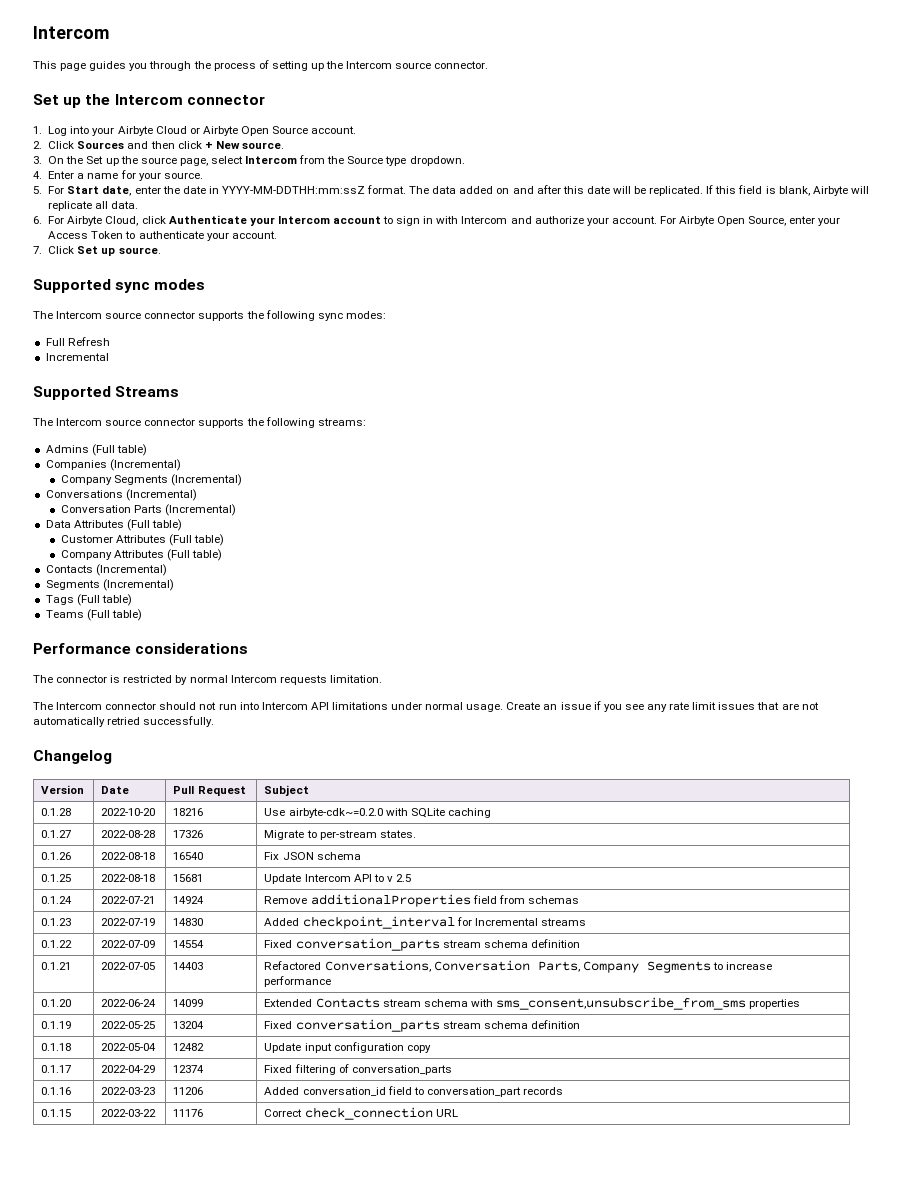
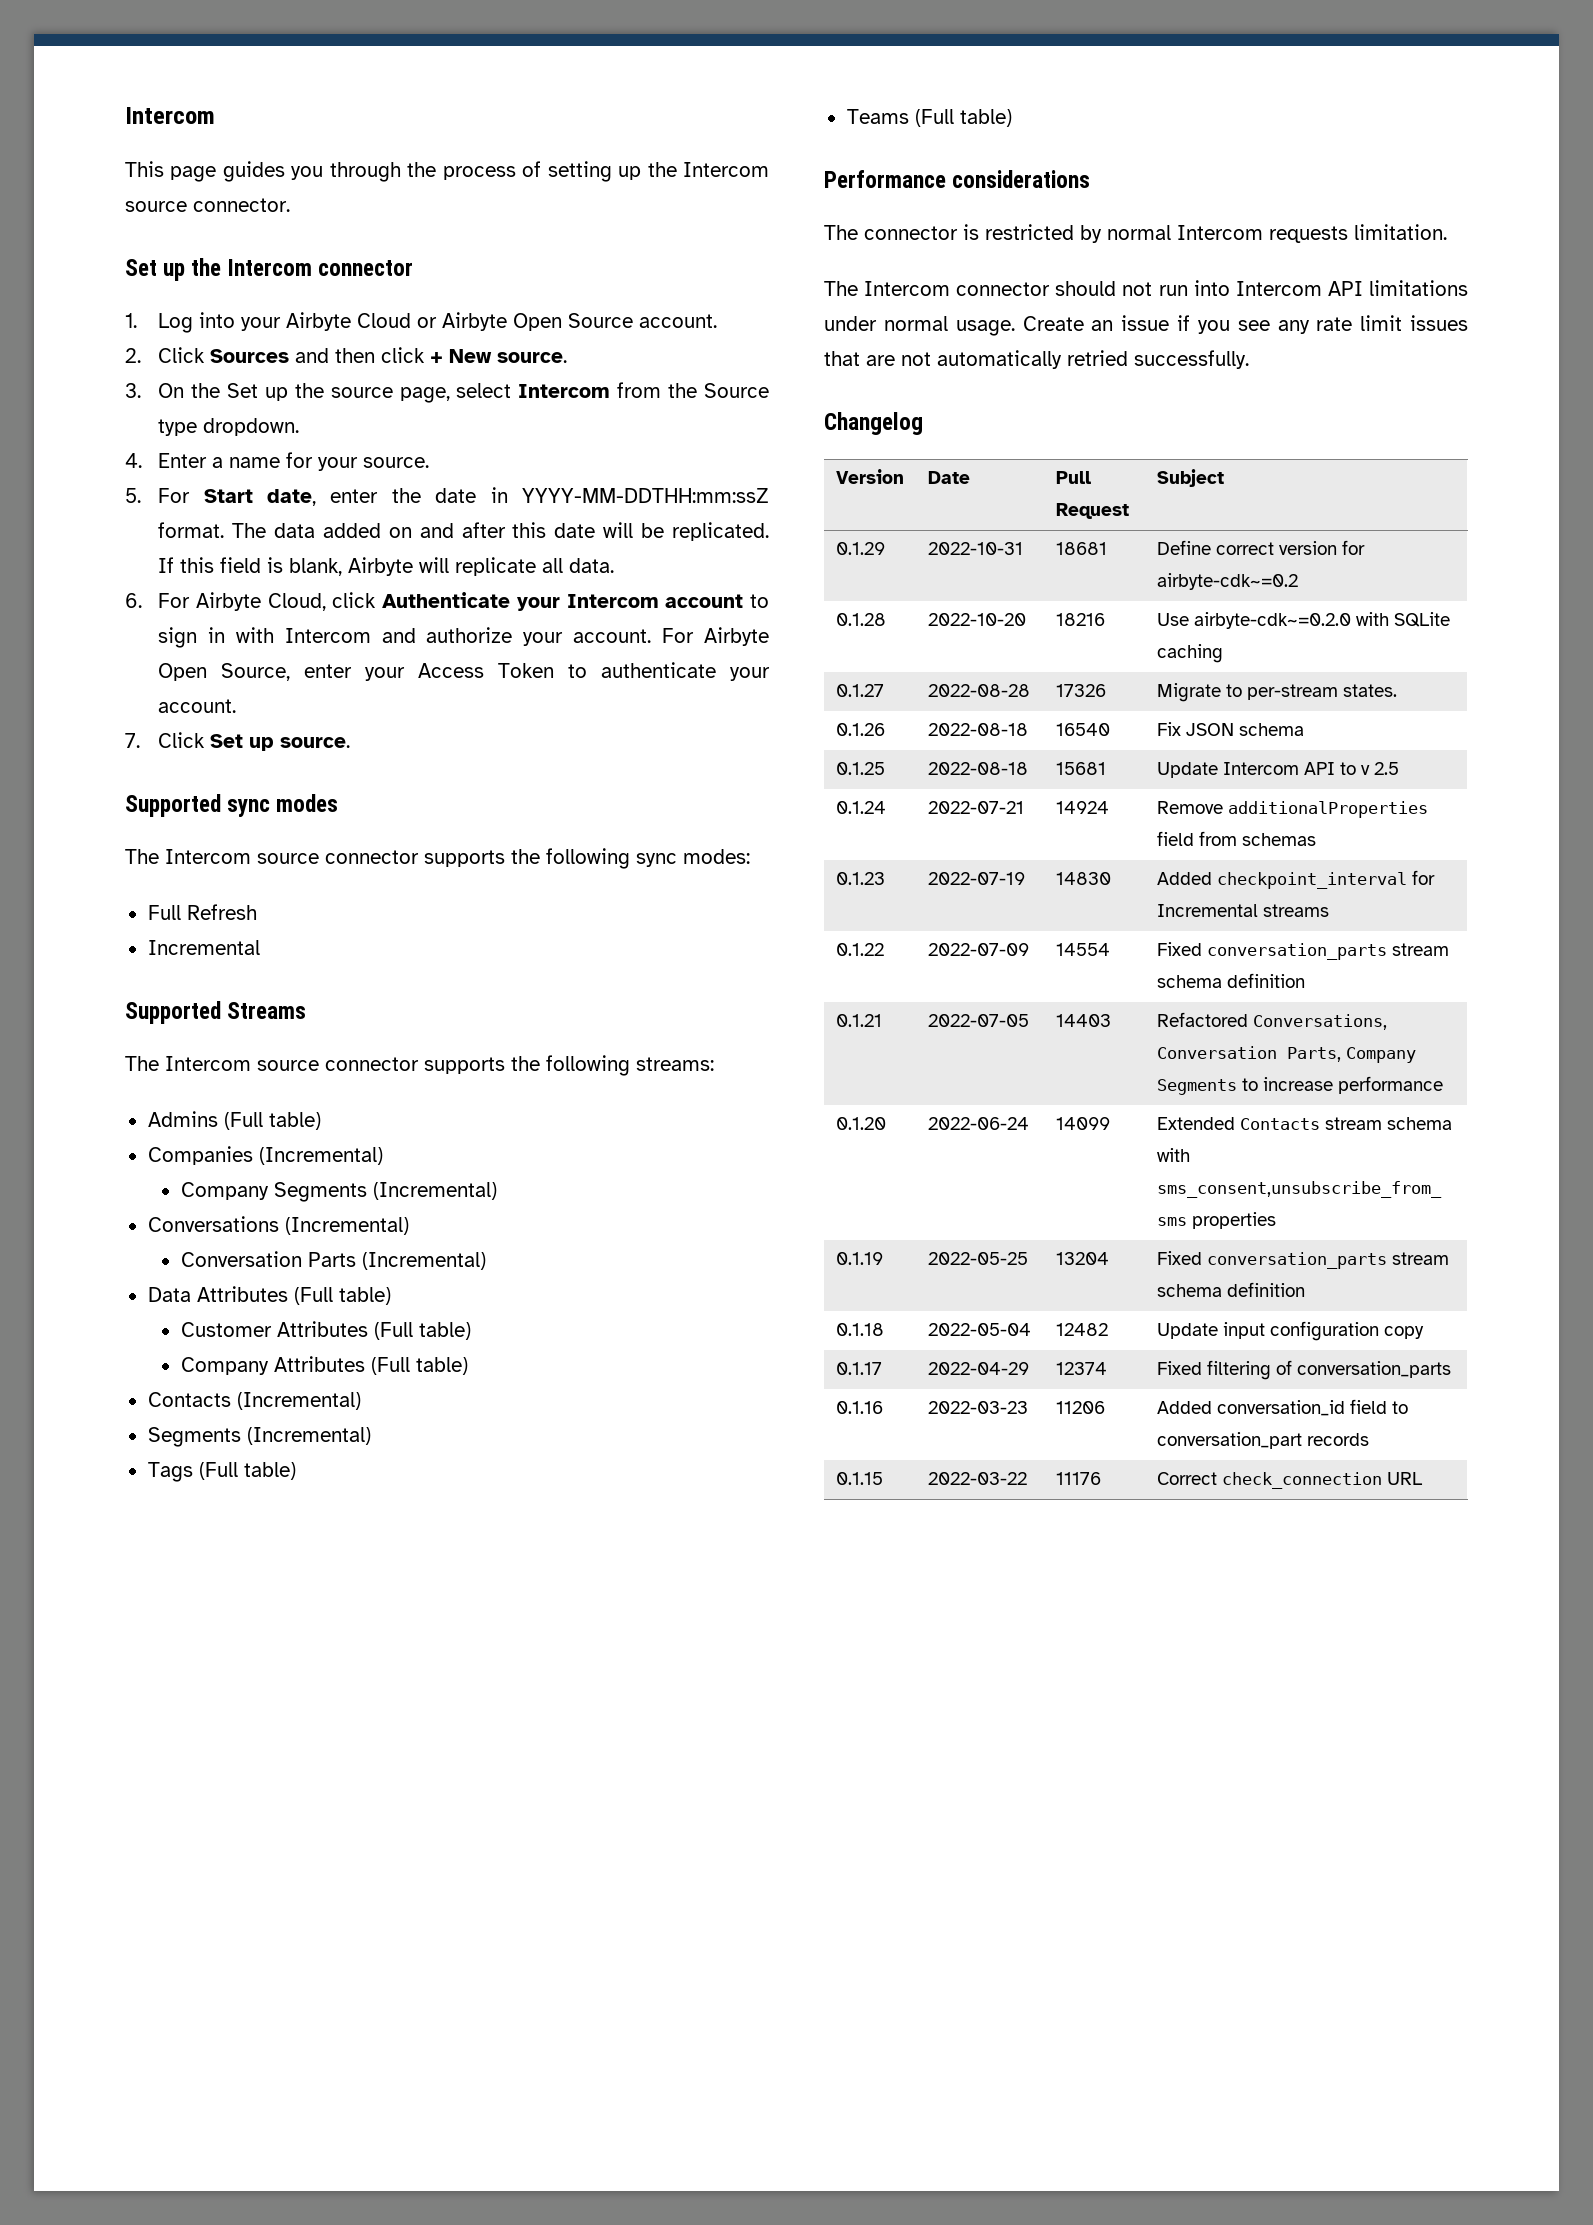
+ 0.1.29 | 2022-10-31 | 18681 | Define correct version for airbyte-cdk~=0.2

